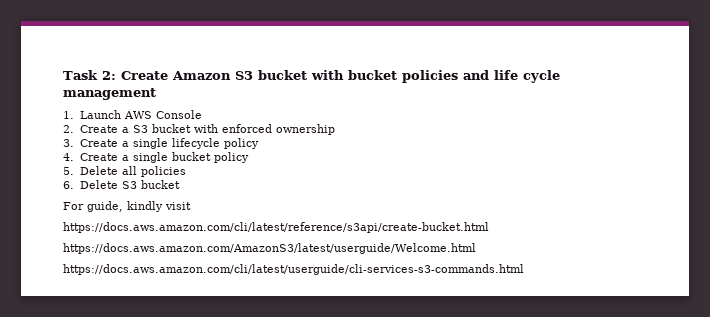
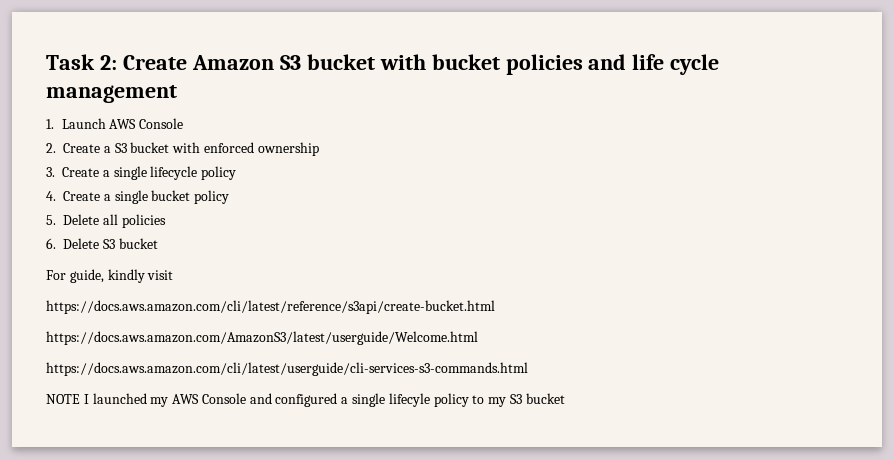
+ NOTE I launched my AWS Console and configured a single lifecyle policy to my S3 bucket

